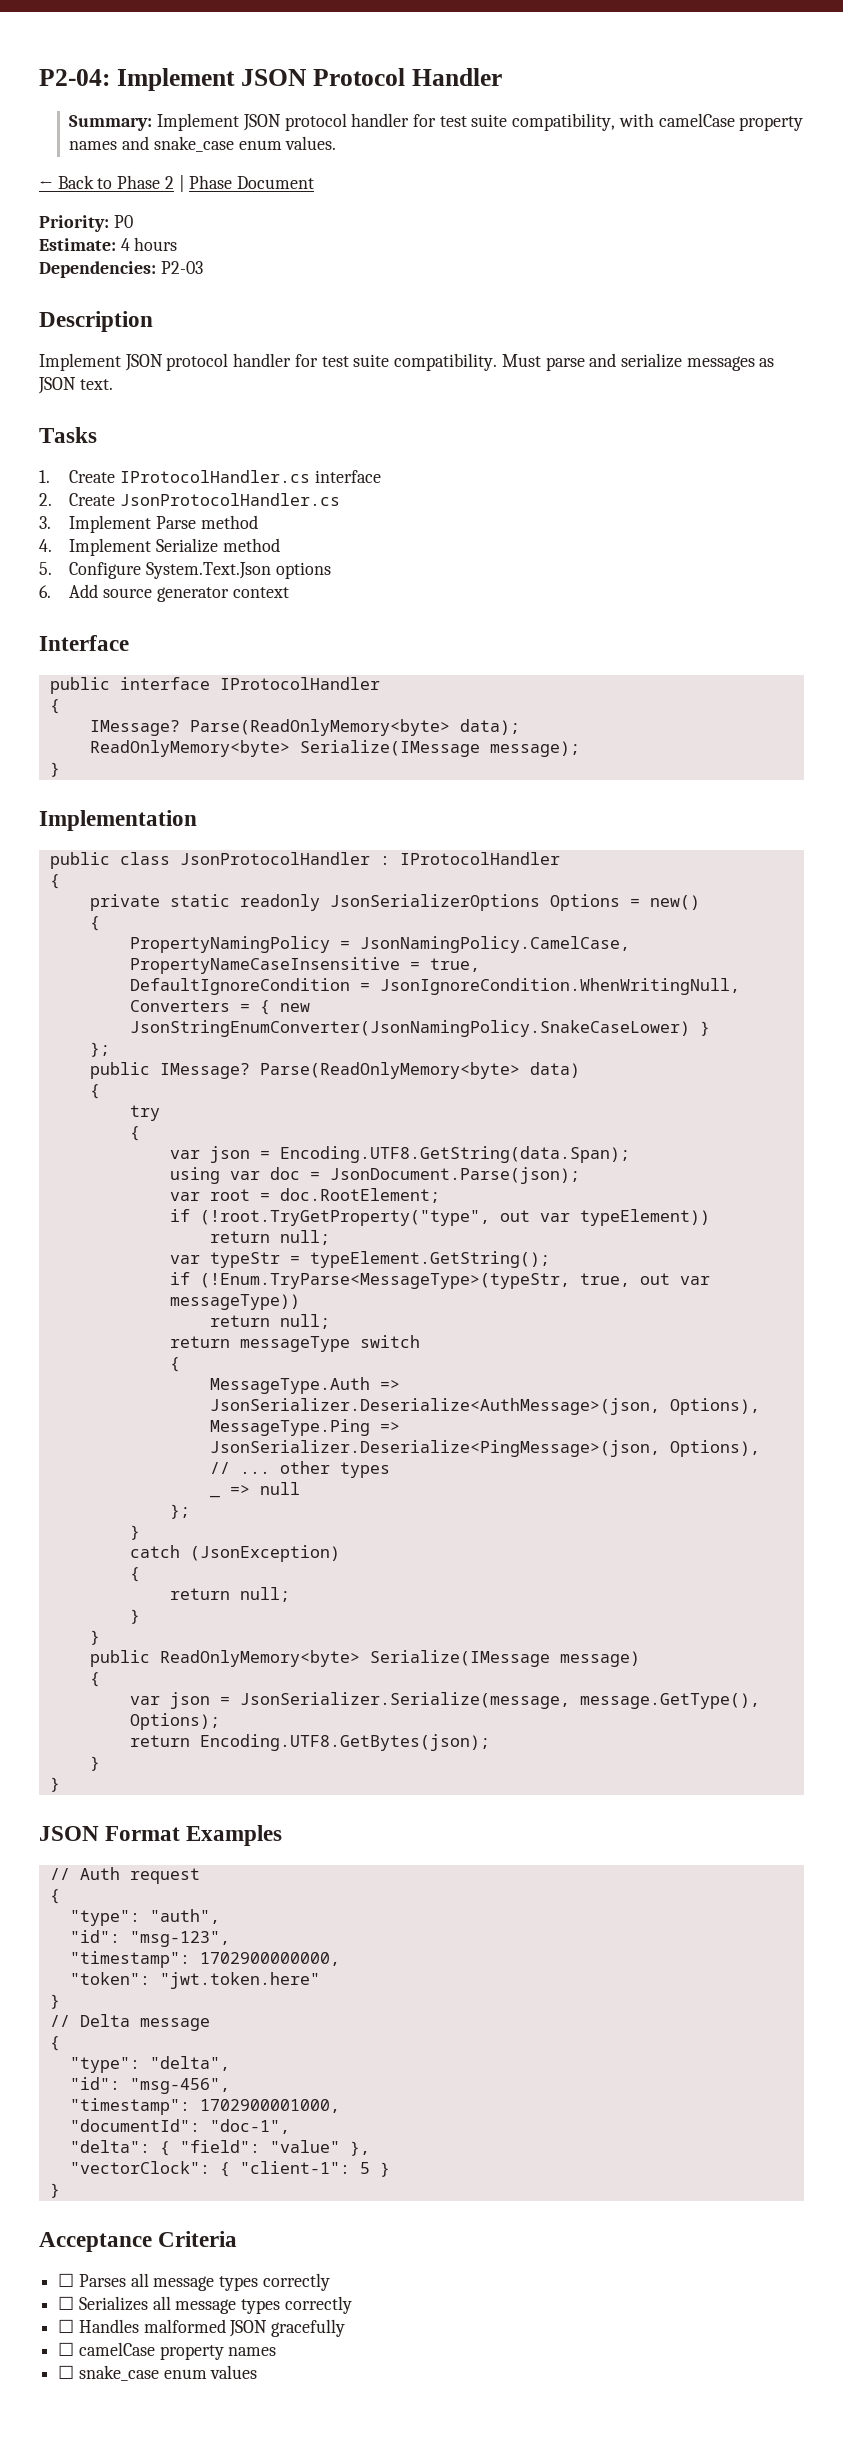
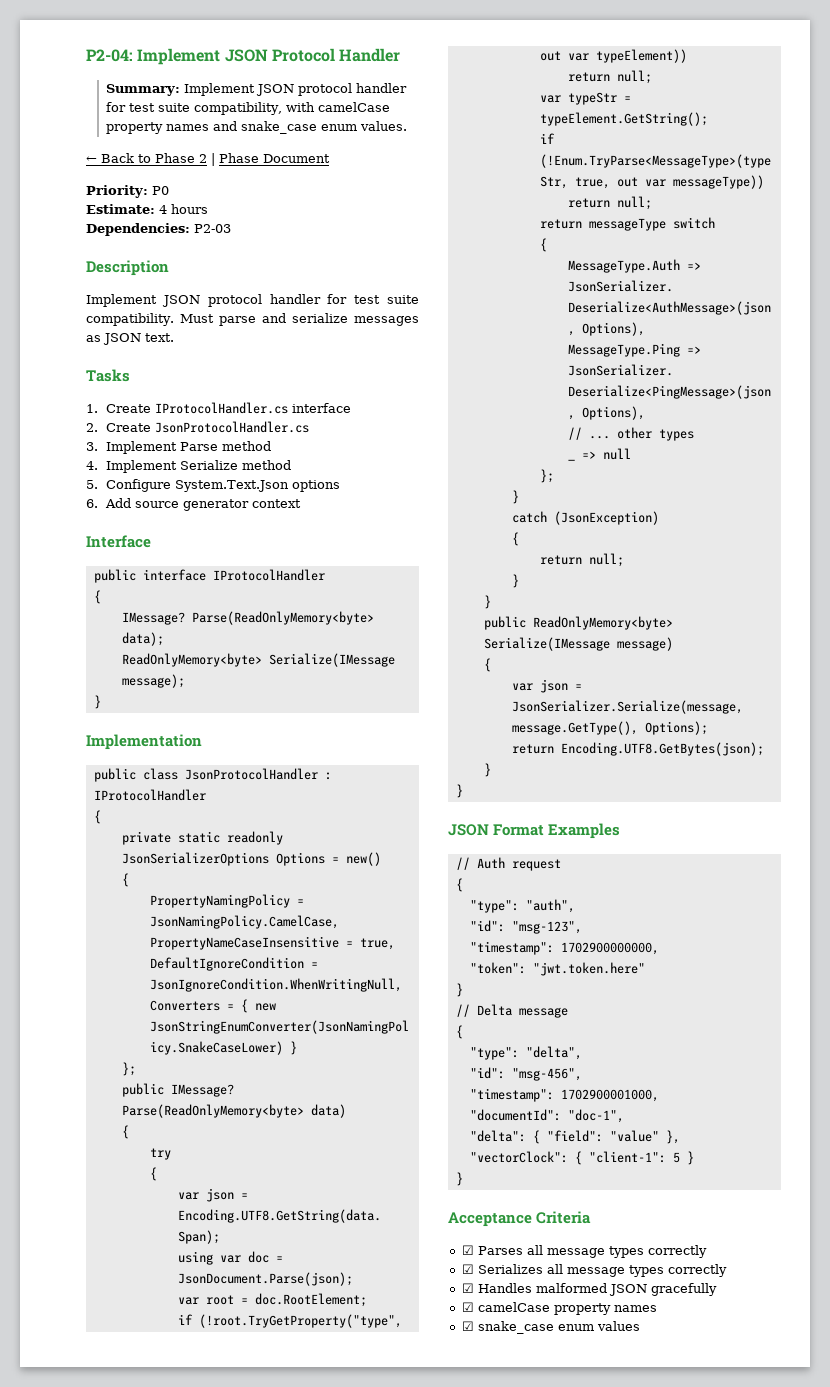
- ☐ Parses all message types correctly
+ ☑ Parses all message types correctly
- ☐ Serializes all message types correctly
+ ☑ Serializes all message types correctly
- ☐ Handles malformed JSON gracefully
+ ☑ Handles malformed JSON gracefully
- ☐ camelCase property names
+ ☑ camelCase property names
- ☐ snake_case enum values
+ ☑ snake_case enum values

